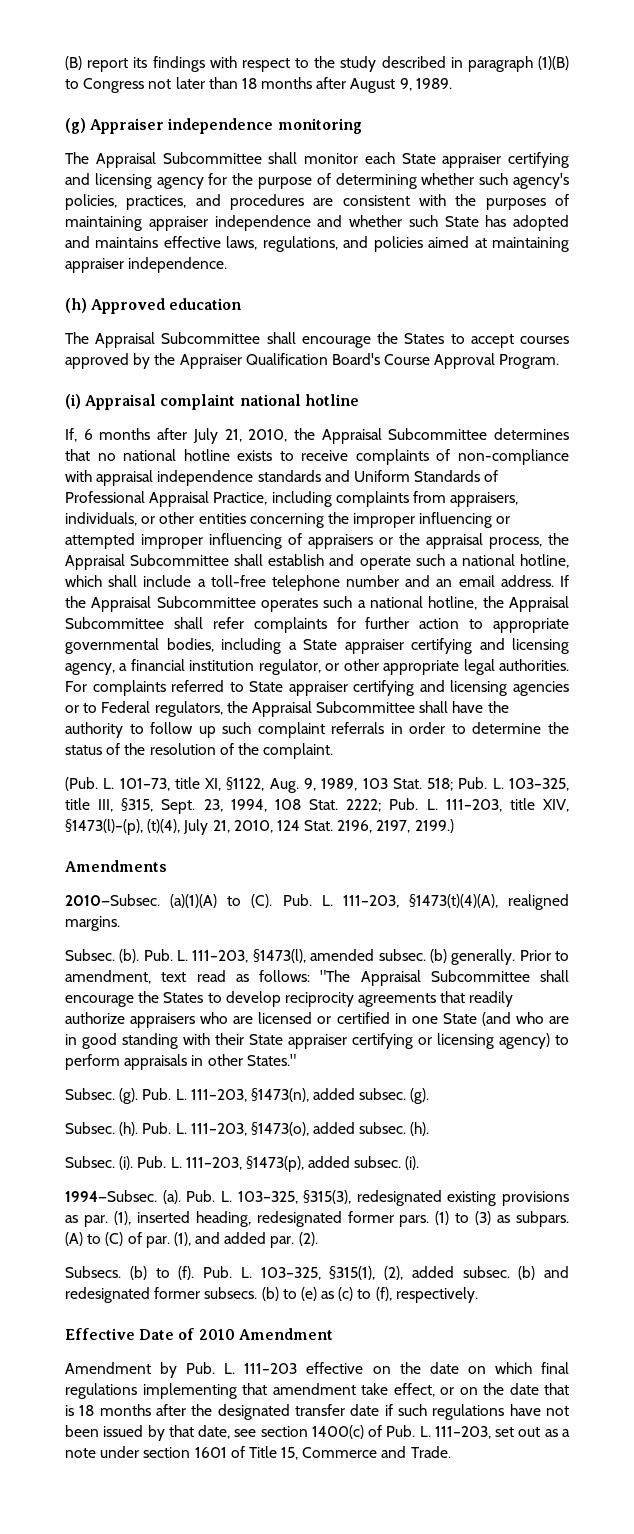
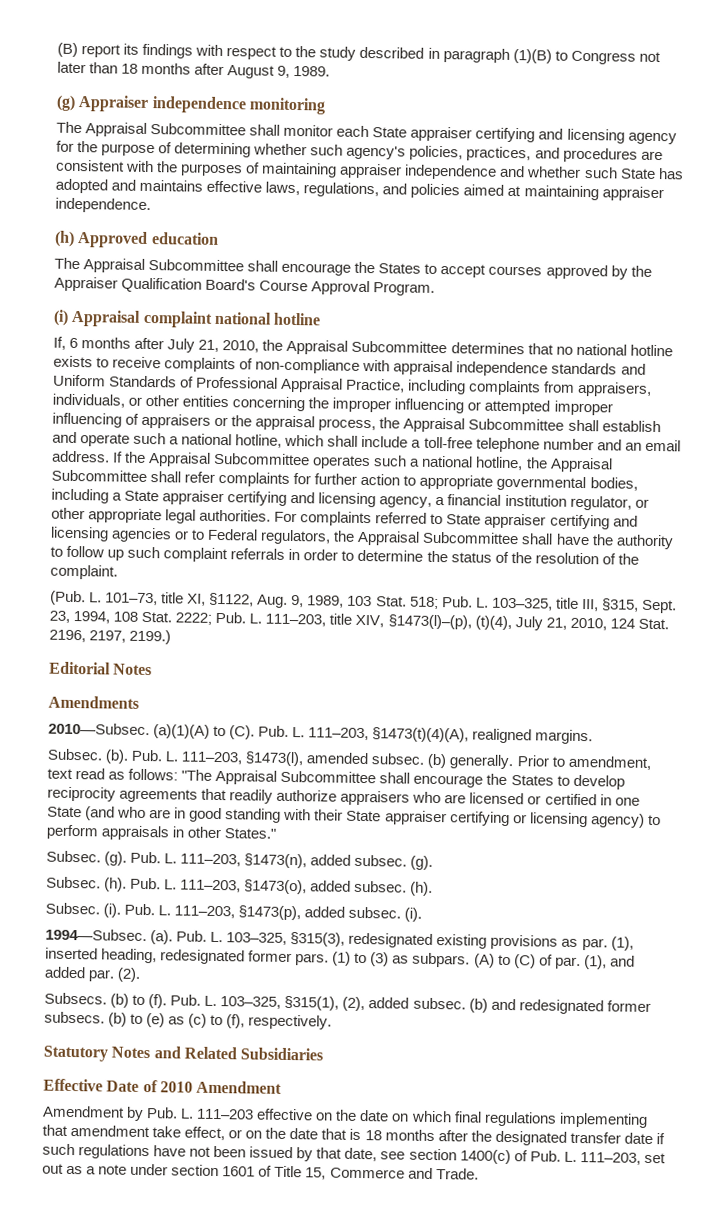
+ Editorial Notes
+ Statutory Notes and Related Subsidiaries

